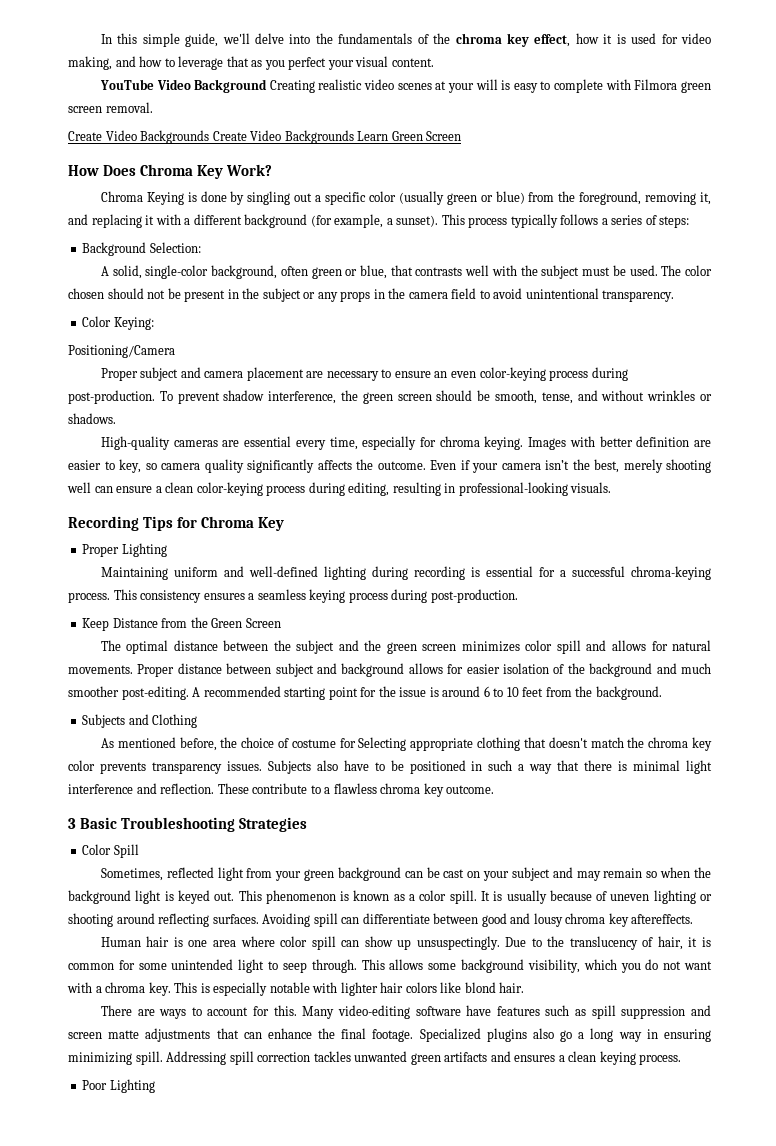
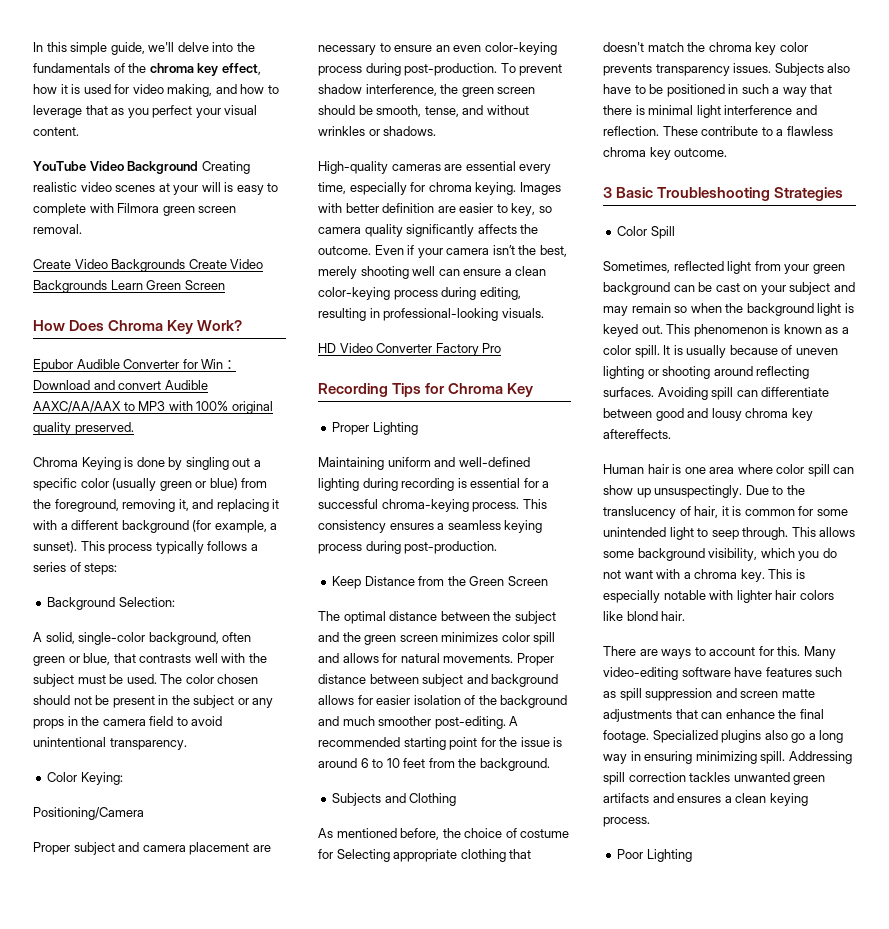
+ Epubor Audible Converter for Win：Download and convert Audible AAXC/AA/AAX to MP3 with 100% original quality preserved.
+ HD Video Converter Factory Pro

